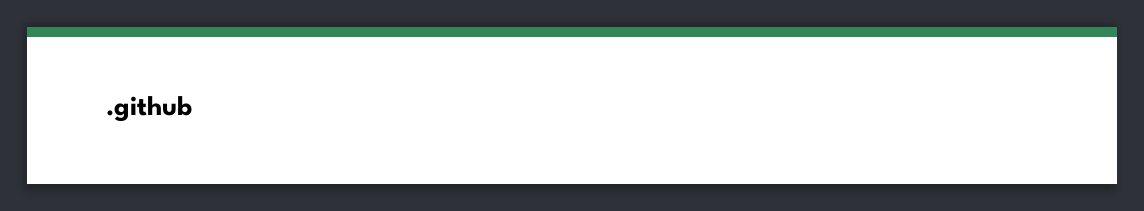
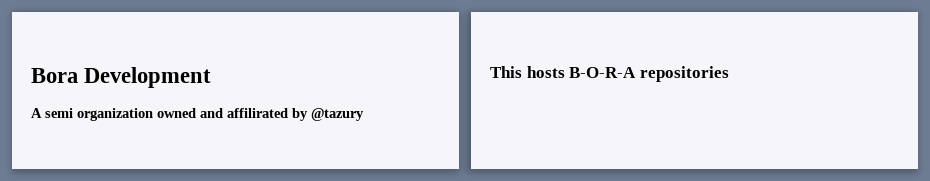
- .github
+ Bora Development
+ A semi organization owned and affilirated by @tazury
+ This hosts B-O-R-A repositories

